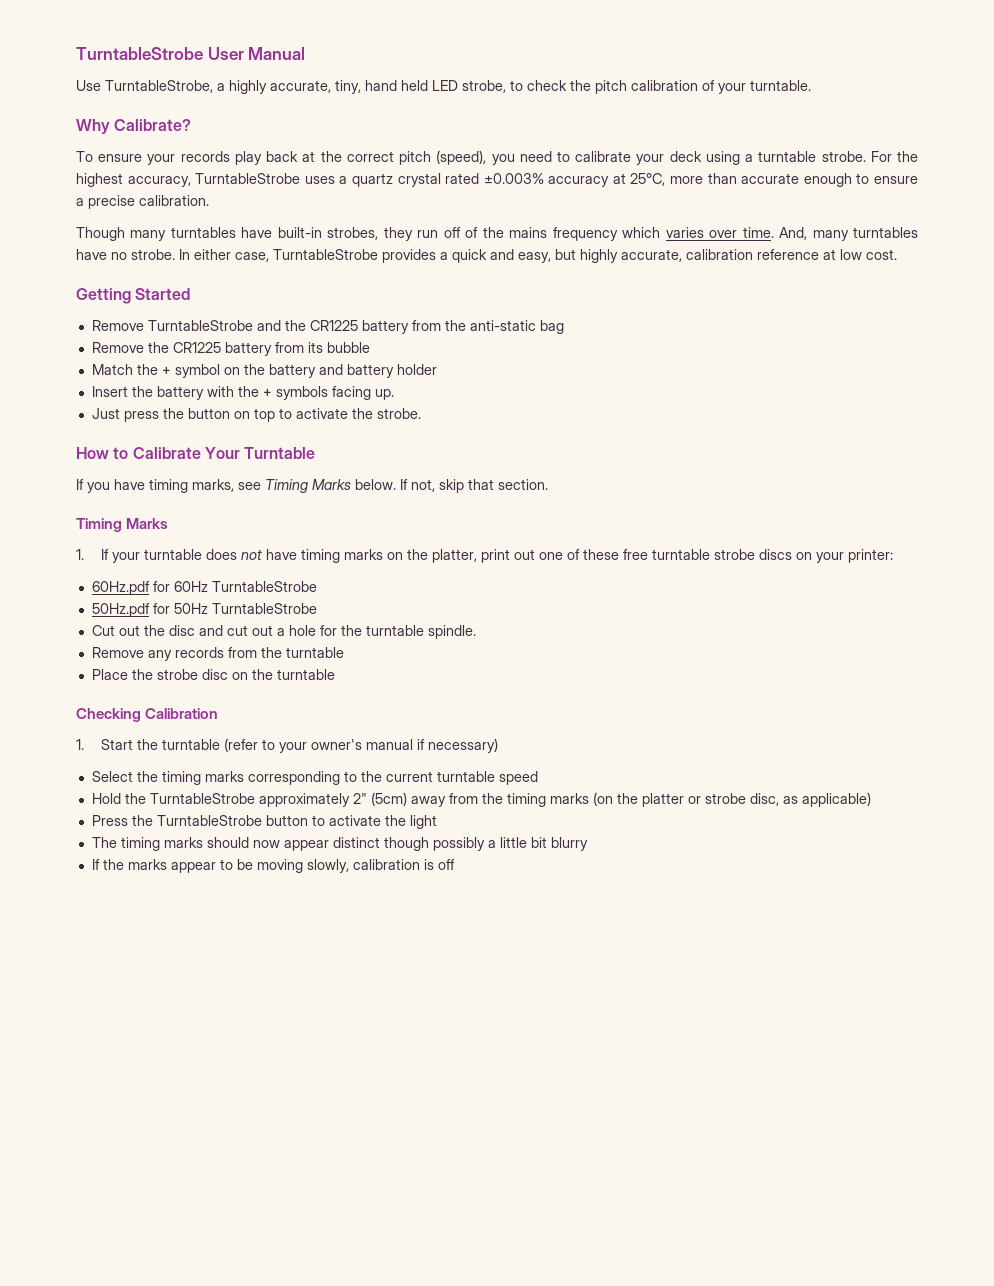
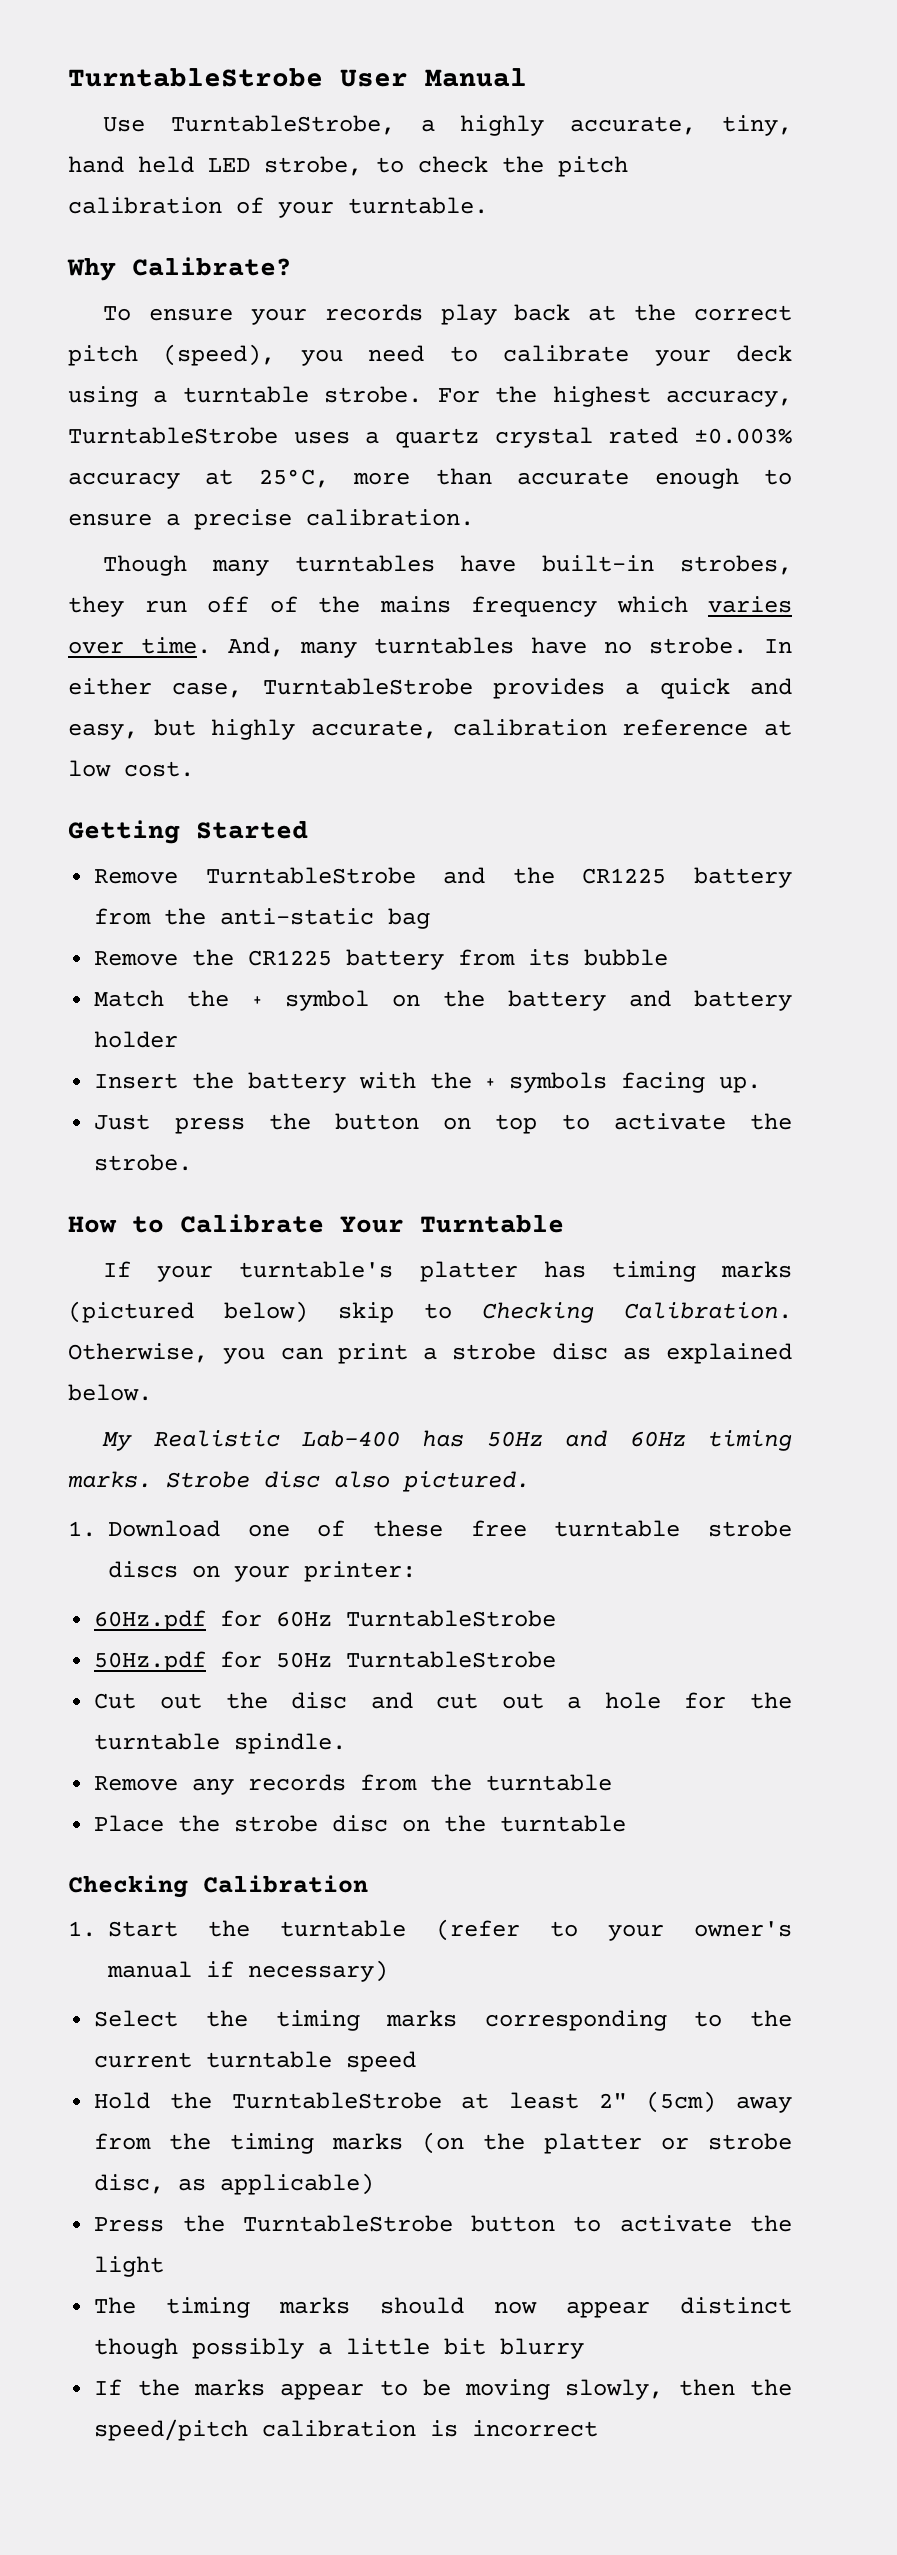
- If you have timing marks, see Timing Marks below. If not, skip that section.
- Timing Marks
- 1. If your turntable does not have timing marks on the platter, print out one of these free turntable strobe discs on your printer:
+ If your turntable's platter has timing marks (pictured below) skip to Checking Calibration. Otherwise, you can print a strobe disc as explained below.
+ My Realistic Lab-400 has 50Hz and 60Hz timing marks. Strobe disc also pictured.
+ 1. Download one of these free turntable strobe discs on your printer:
- Hold the TurntableStrobe approximately 2" (5cm) away from the timing marks (on the platter or strobe disc, as applicable)
+ Hold the TurntableStrobe at least 2" (5cm) away from the timing marks (on the platter or strobe disc, as applicable)
- If the marks appear to be moving slowly, calibration is off
+ If the marks appear to be moving slowly, then the speed/pitch calibration is incorrect

